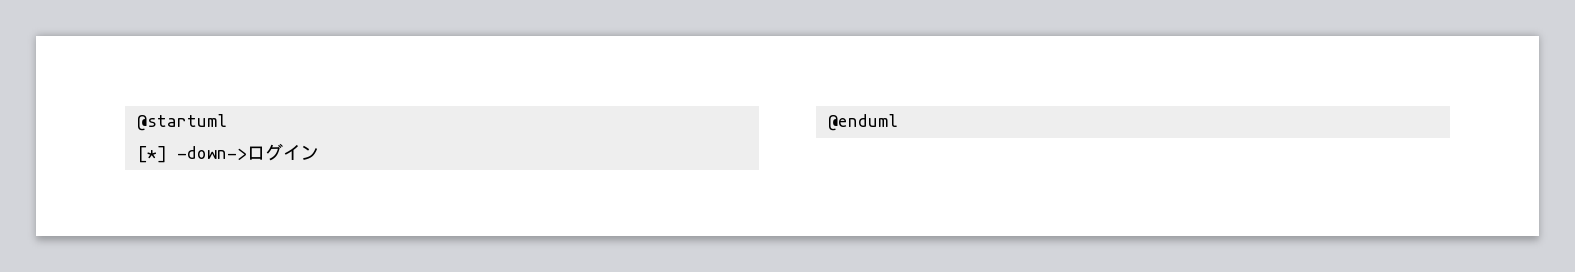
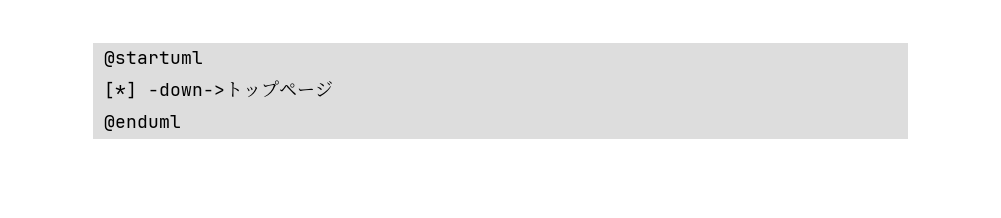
- [*] -down->ログイン
+ [*] -down->トップページ

